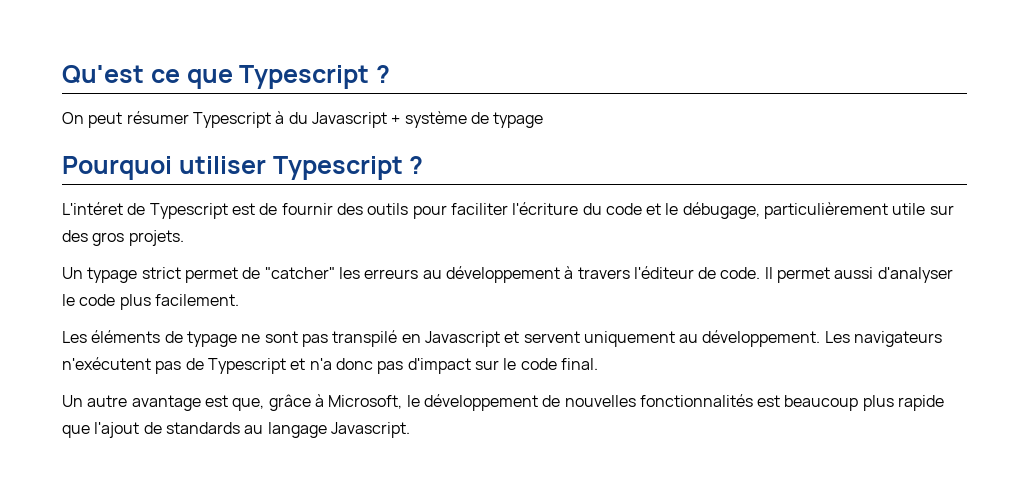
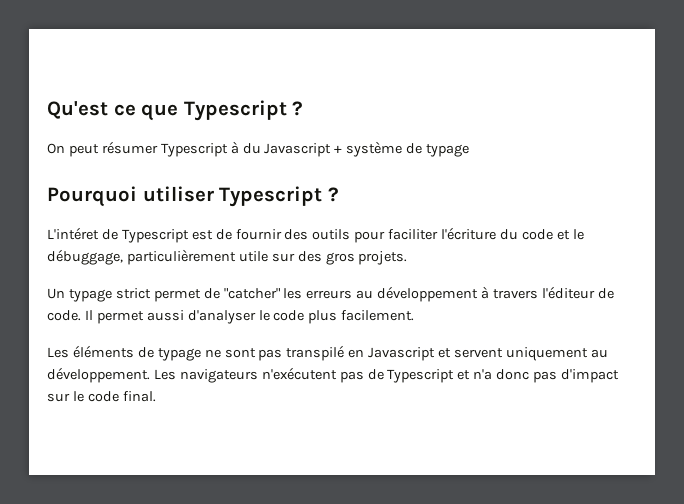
- L'intéret de Typescript est de fournir des outils pour faciliter l'écriture du code et le débugage, particulièrement utile sur des gros projets.
+ L'intéret de Typescript est de fournir des outils pour faciliter l'écriture du code et le débuggage, particulièrement utile sur des gros projets.
- Un autre avantage est que, grâce à Microsoft, le développement de nouvelles fonctionnalités est beaucoup plus rapide que l'ajout de standards au langage Javascript.

